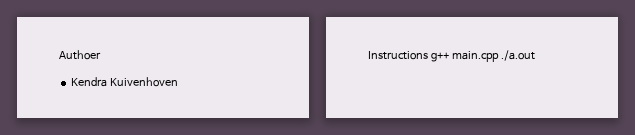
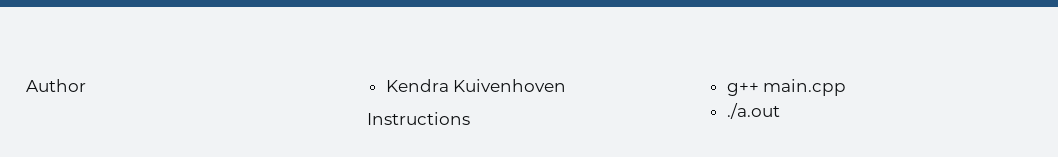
- Authoer
+ Author
- Instructions g++ main.cpp ./a.out
+ Instructions
+ g++ main.cpp
+ ./a.out

